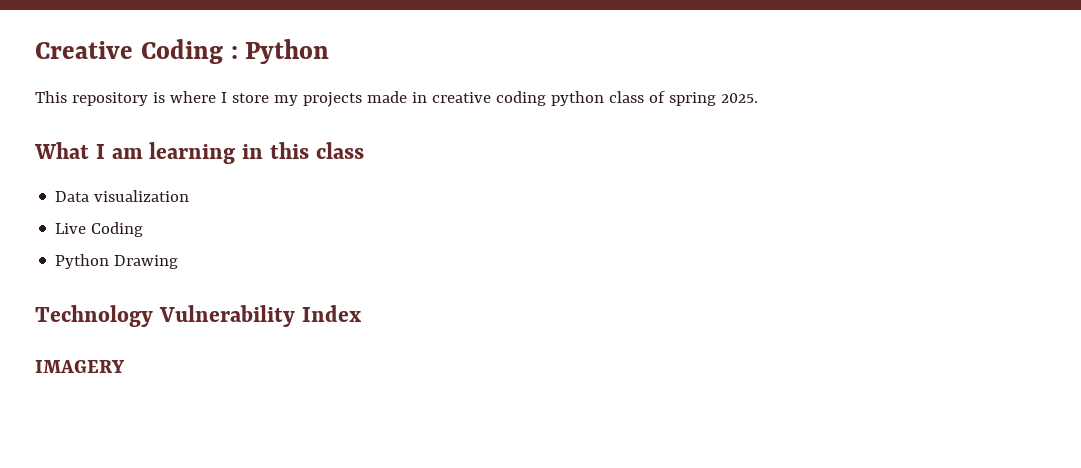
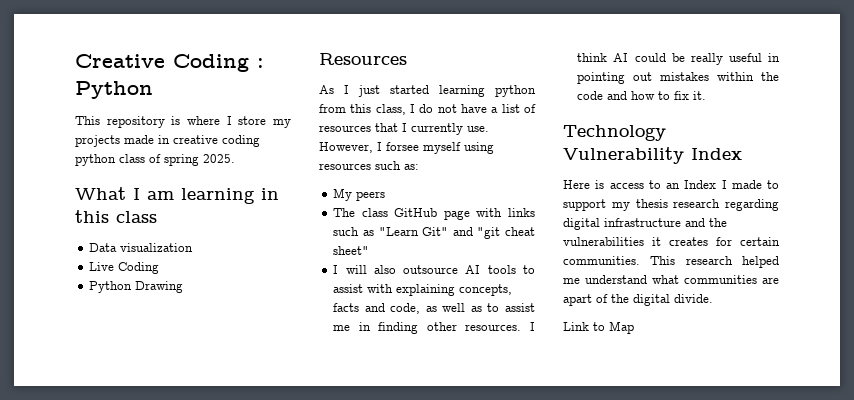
+ Resources
+ As I just started learning python from this class, I do not have a list of resources that I currently use. However, I forsee myself using resources such as:
+ My peers
+ The class GitHub page with links such as "Learn Git" and "git cheat sheet"
+ I will also outsource AI tools to assist with explaining concepts, facts and code, as well as to assist me in finding other resources. I think AI could be really useful in pointing out mistakes within the code and how to fix it.
  Technology Vulnerability Index
- IMAGERY
+ Here is access to an Index I made to support my thesis research regarding digital infrastructure and the vulnerabilities it creates for certain communities. This research helped me understand what communities are apart of the digital divide.
+ Link to Map

